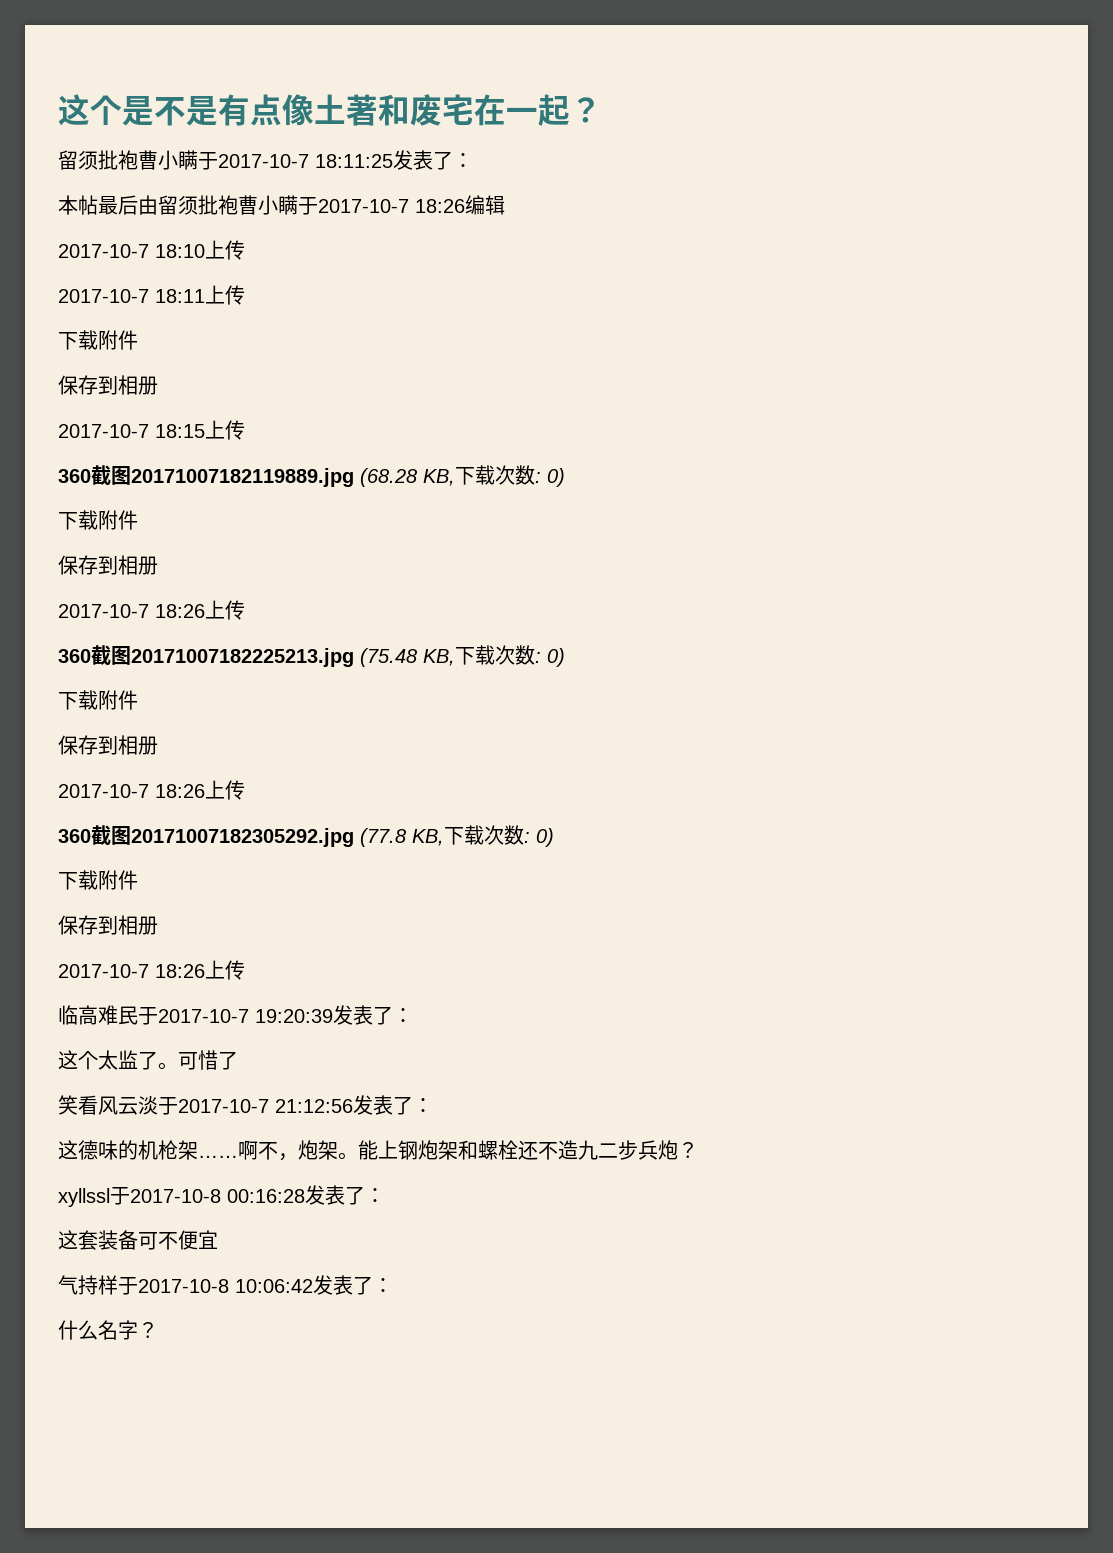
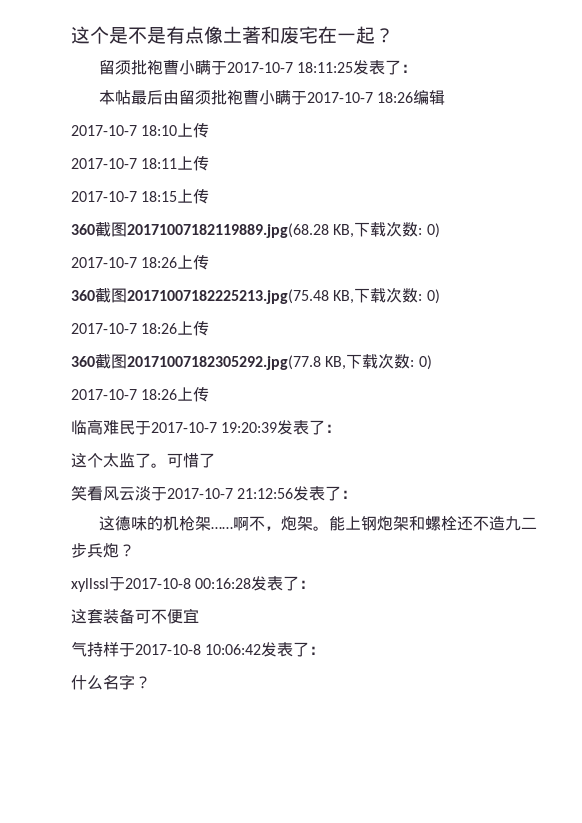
  2017-10-7 18:11上传
- 下载附件
- 保存到相册
- 360截图20171007182119889.jpg (68.28 KB,下载次数: 0)
- 下载附件
- 保存到相册
+ 360截图20171007182119889.jpg(68.28 KB,下载次数: 0)
  2017-10-7 18:26上传
- 360截图20171007182225213.jpg (75.48 KB,下载次数: 0)
- 下载附件
- 保存到相册
+ 360截图20171007182225213.jpg(75.48 KB,下载次数: 0)
  2017-10-7 18:26上传
- 360截图20171007182305292.jpg (77.8 KB,下载次数: 0)
- 下载附件
- 保存到相册
+ 360截图20171007182305292.jpg(77.8 KB,下载次数: 0)

